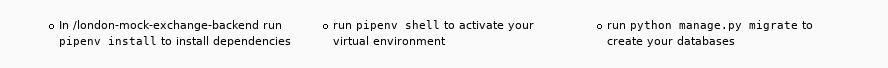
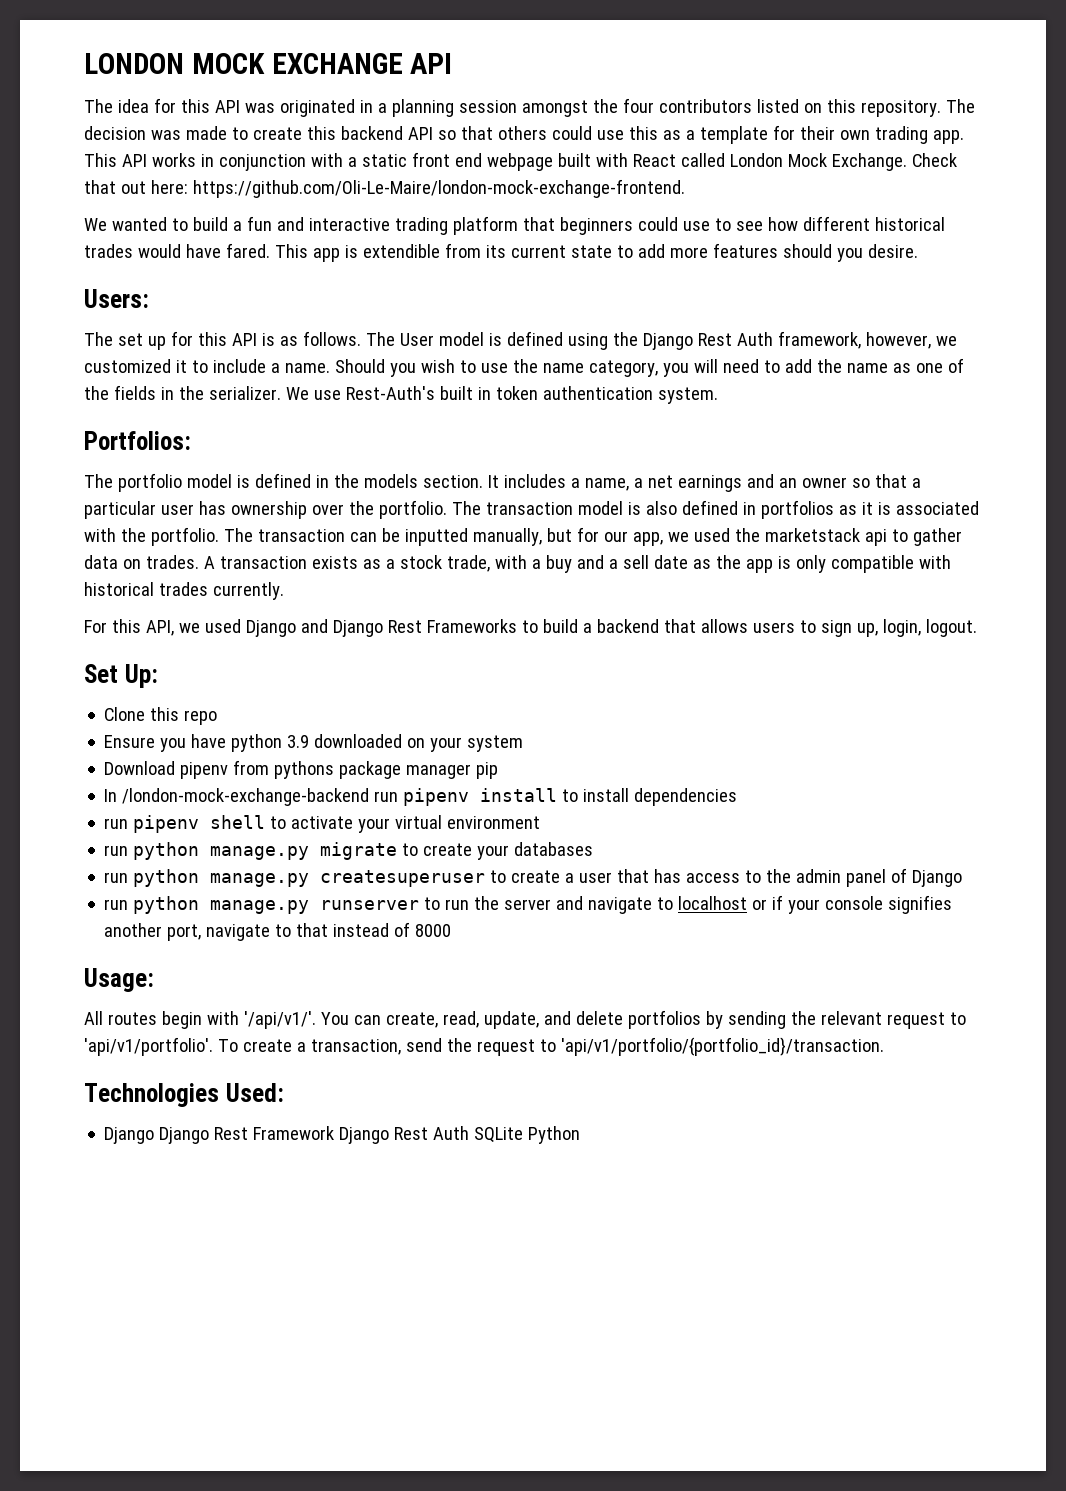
+ LONDON MOCK EXCHANGE API
+ The idea for this API was originated in a planning session amongst the four contributors listed on this repository. The decision was made to create this backend API so that others could use this as a template for their own trading app. This API works in conjunction with a static front end webpage built with React called London Mock Exchange. Check that out here: https://github.com/Oli-Le-Maire/london-mock-exchange-frontend.
+ We wanted to build a fun and interactive trading platform that beginners could use to see how different historical trades would have fared. This app is extendible from its current state to add more features should you desire.
+ Users:
+ The set up for this API is as follows. The User model is defined using the Django Rest Auth framework, however, we customized it to include a name. Should you wish to use the name category, you will need to add the name as one of the fields in the serializer. We use Rest-Auth's built in token authentication system.
+ Portfolios:
+ The portfolio model is defined in the models section. It includes a name, a net earnings and an owner so that a particular user has ownership over the portfolio. The transaction model is also defined in portfolios as it is associated with the portfolio. The transaction can be inputted manually, but for our app, we used the marketstack api to gather data on trades. A transaction exists as a stock trade, with a buy and a sell date as the app is only compatible with historical trades currently.
+ For this API, we used Django and Django Rest Frameworks to build a backend that allows users to sign up, login, logout.
+ Set Up:
+ Clone this repo
+ Ensure you have python 3.9 downloaded on your system
+ Download pipenv from pythons package manager pip
+ run python manage.py createsuperuser to create a user that has access to the admin panel of Django
+ run python manage.py runserver to run the server and navigate to localhost or if your console signifies another port, navigate to that instead of 8000
+ Usage:
+ All routes begin with '/api/v1/'. You can create, read, update, and delete portfolios by sending the relevant request to 'api/v1/portfolio'. To create a transaction, send the request to 'api/v1/portfolio/{portfolio_id}/transaction.
+ Technologies Used:
+ Django Django Rest Framework Django Rest Auth SQLite Python

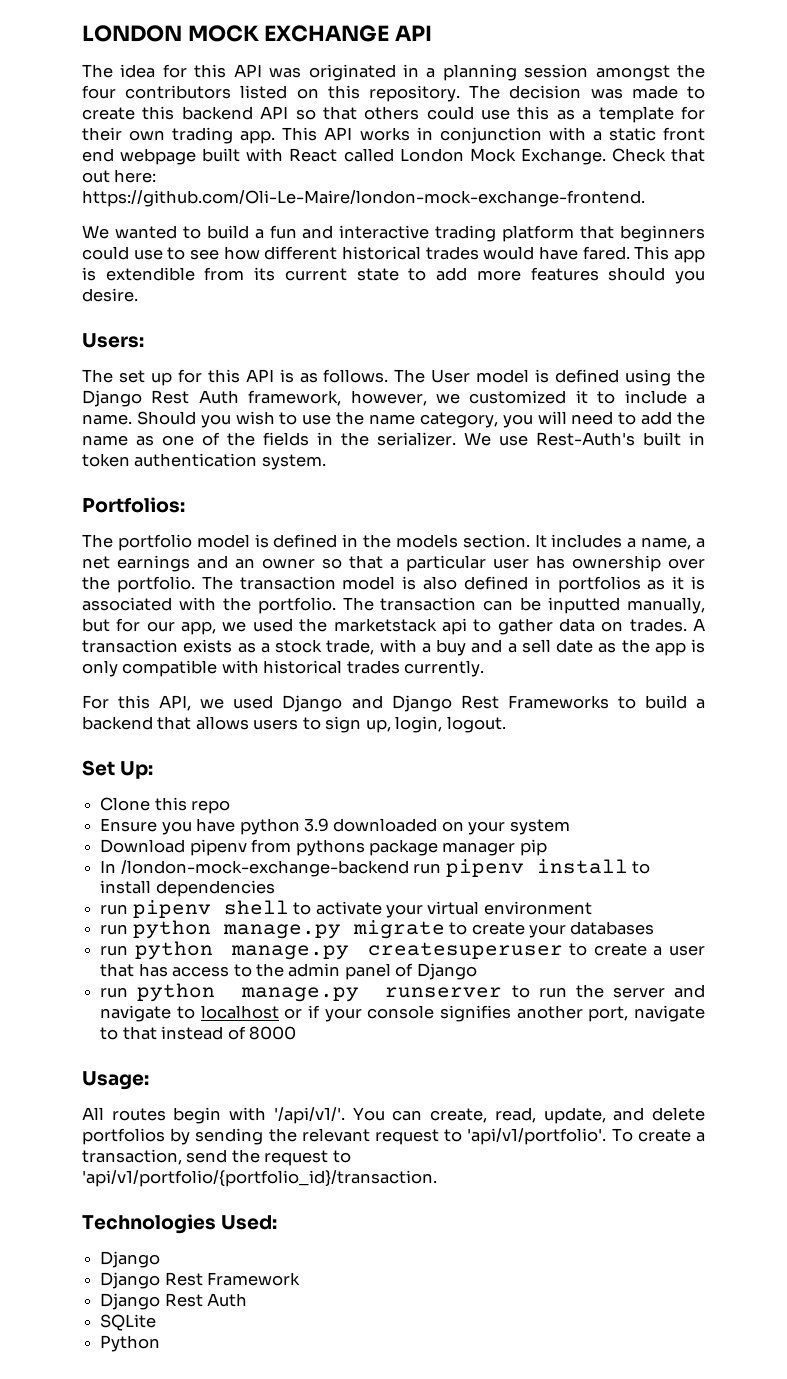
  Technologies Used:
- Django Django Rest Framework Django Rest Auth SQLite Python
+ Django
+ Django Rest Framework
+ Django Rest Auth
+ SQLite
+ Python

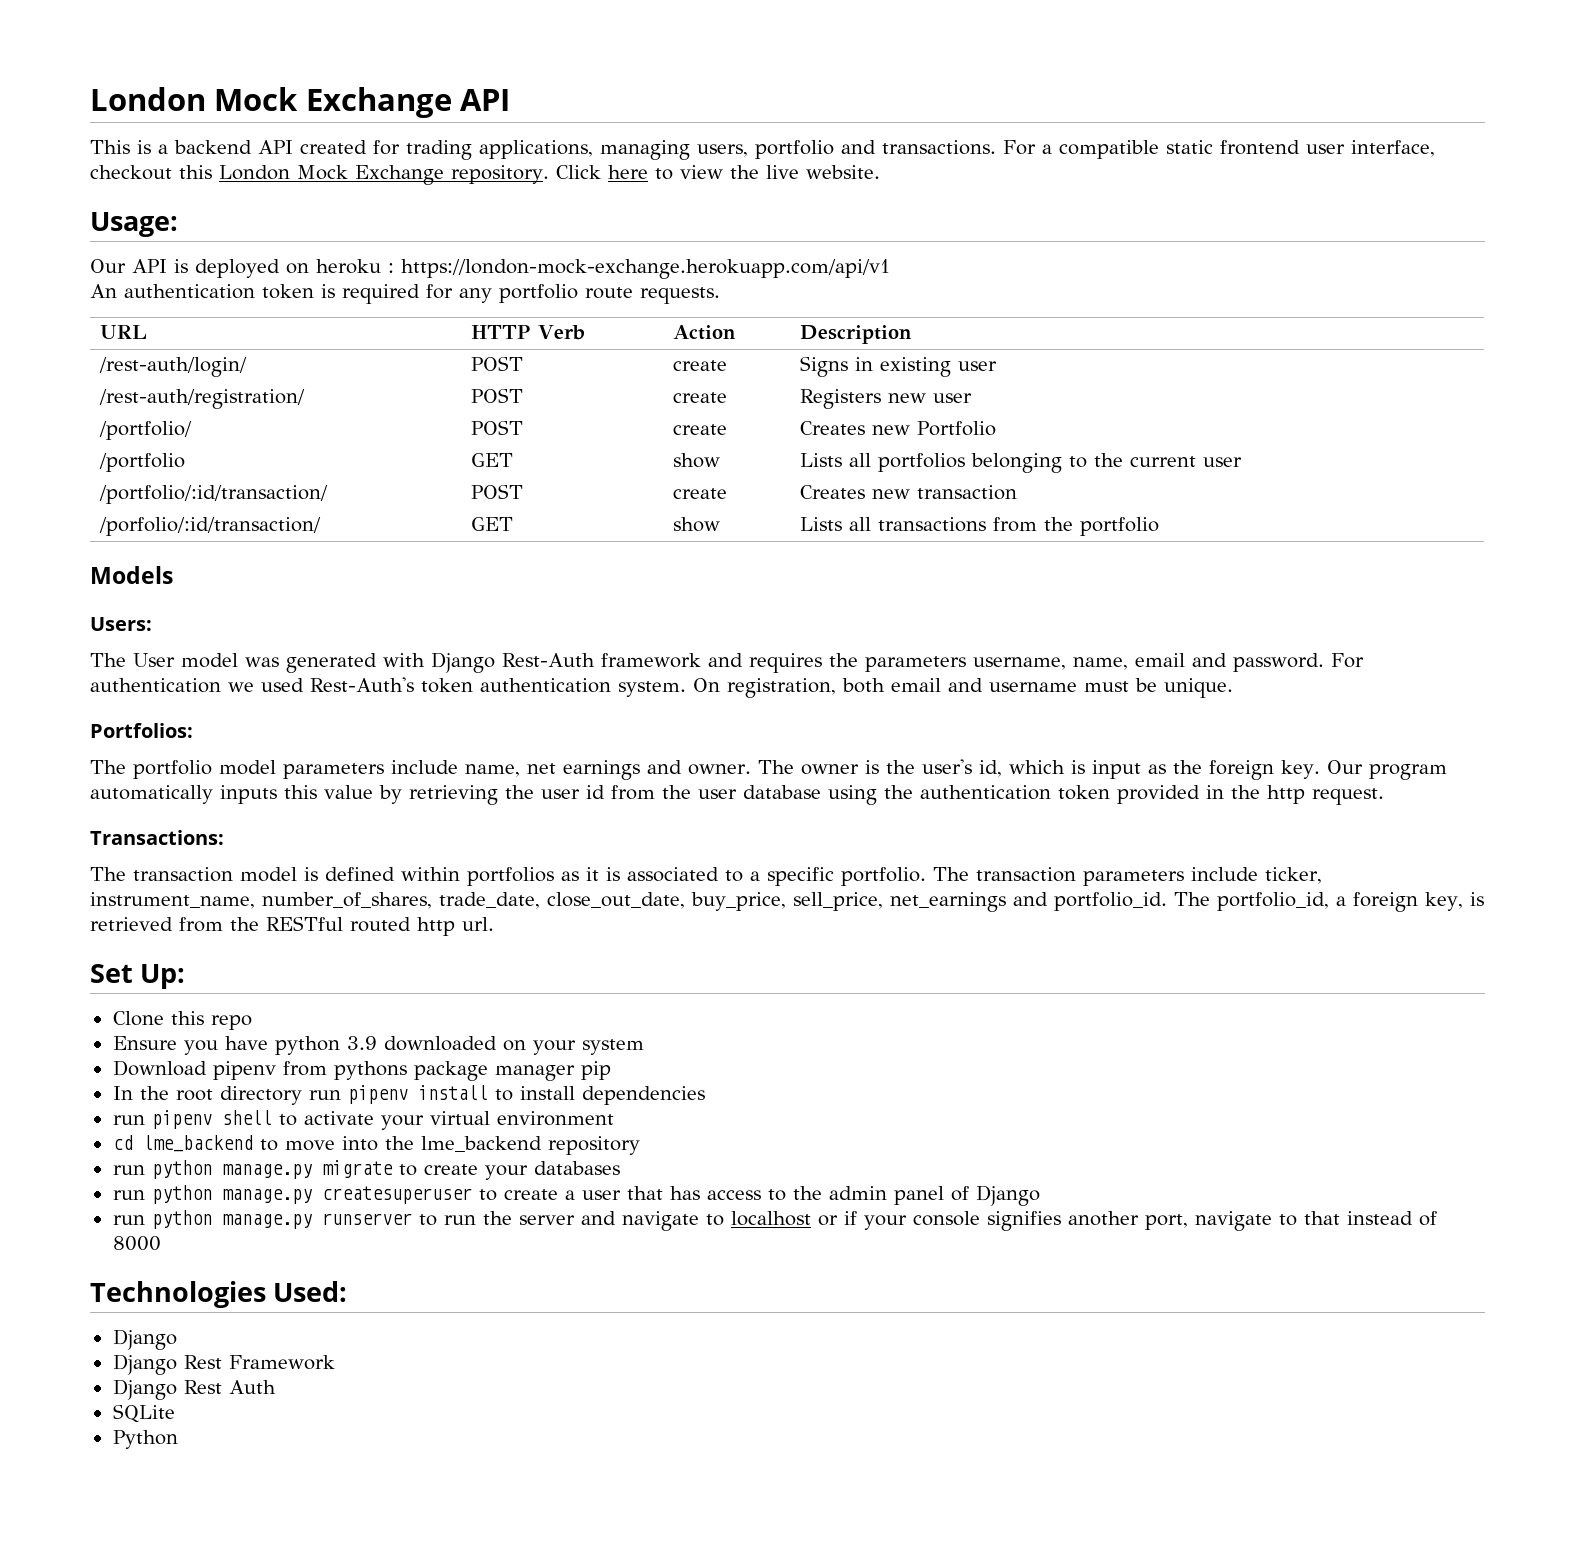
- LONDON MOCK EXCHANGE API
- The idea for this API was originated in a planning session amongst the four contributors listed on this repository. The decision was made to create this backend API so that others could use this as a template for their own trading app. This API works in conjunction with a static front end webpage built with React called London Mock Exchange. Check that out here: https://github.com/Oli-Le-Maire/london-mock-exchange-frontend.
- We wanted to build a fun and interactive trading platform that beginners could use to see how different historical trades would have fared. This app is extendible from its current state to add more features should you desire.
+ London Mock Exchange API
+ This is a backend API created for trading applications, managing users, portfolio and transactions. For a compatible static frontend user interface, checkout this London Mock Exchange repository. Click here to view the live website.
+ Usage:
+ Our API is deployed on heroku : https://london-mock-exchange.herokuapp.com/api/v1
+ An authentication token is required for any portfolio route requests.
+ URL | HTTP Verb | Action | Description
+ /rest-auth/login/ | POST | create | Signs in existing user
+ /rest-auth/registration/ | POST | create | Registers new user
+ /portfolio/ | POST | create | Creates new Portfolio
+ /portfolio | GET | show | Lists all portfolios belonging to the current user
+ /portfolio/:id/transaction/ | POST | create | Creates new transaction
+ /porfolio/:id/transaction/ | GET | show | Lists all transactions from the portfolio
+ Models
  Users:
- The set up for this API is as follows. The User model is defined using the Django Rest Auth framework, however, we customized it to include a name. Should you wish to use the name category, you will need to add the name as one of the fields in the serializer. We use Rest-Auth's built in token authentication system.
+ The User model was generated with Django Rest-Auth framework and requires the parameters username, name, email and password. For authentication we used Rest-Auth's token authentication system. On registration, both email and username must be unique.
  Portfolios:
- The portfolio model is defined in the models section. It includes a name, a net earnings and an owner so that a particular user has ownership over the portfolio. The transaction model is also defined in portfolios as it is associated with the portfolio. The transaction can be inputted manually, but for our app, we used the marketstack api to gather data on trades. A transaction exists as a stock trade, with a buy and a sell date as the app is only compatible with historical trades currently.
- For this API, we used Django and Django Rest Frameworks to build a backend that allows users to sign up, login, logout.
+ The portfolio model parameters include name, net earnings and owner. The owner is the user's id, which is input as the foreign key. Our program automatically inputs this value by retrieving the user id from the user database using the authentication token provided in the http request.
+ Transactions:
+ The transaction model is defined within portfolios as it is associated to a specific portfolio. The transaction parameters include ticker, instrument_name, number_of_shares, trade_date, close_out_date, buy_price, sell_price, net_earnings and portfolio_id. The portfolio_id, a foreign key, is retrieved from the RESTful routed http url.
- In /london-mock-exchange-backend run pipenv install to install dependencies
+ In the root directory run pipenv install to install dependencies
+ cd lme_backend to move into the lme_backend repository
- Usage:
- All routes begin with '/api/v1/'. You can create, read, update, and delete portfolios by sending the relevant request to 'api/v1/portfolio'. To create a transaction, send the request to 'api/v1/portfolio/{portfolio_id}/transaction.

